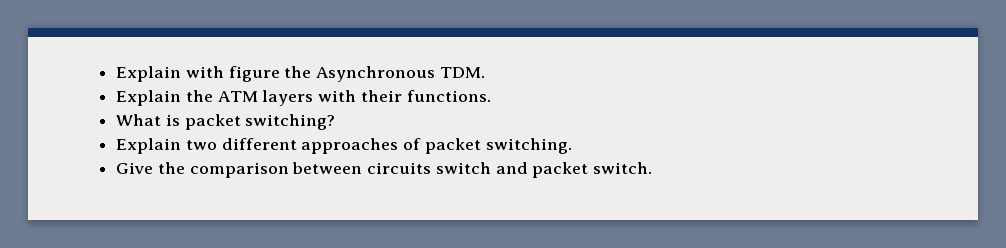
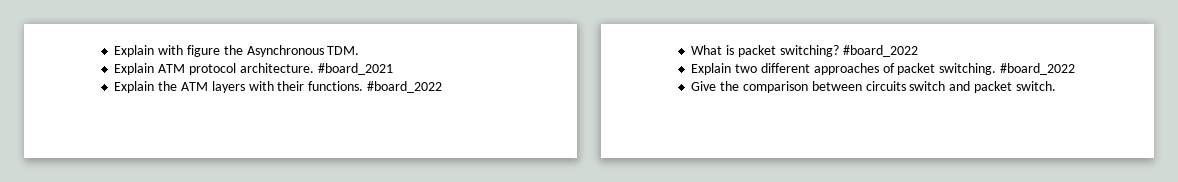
+ Explain ATM protocol architecture. #board_2021
- Explain the ATM layers with their functions.
+ Explain the ATM layers with their functions. #board_2022
- What is packet switching?
+ What is packet switching? #board_2022
- Explain two different approaches of packet switching.
+ Explain two different approaches of packet switching. #board_2022

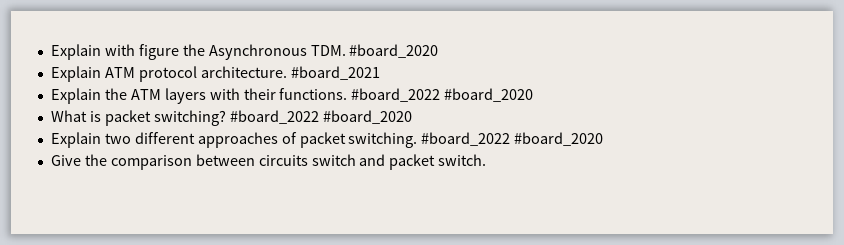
- Explain with figure the Asynchronous TDM.
+ Explain with figure the Asynchronous TDM. #board_2020
- Explain the ATM layers with their functions. #board_2022
+ Explain the ATM layers with their functions. #board_2022 #board_2020
- What is packet switching? #board_2022
+ What is packet switching? #board_2022 #board_2020
- Explain two different approaches of packet switching. #board_2022
+ Explain two different approaches of packet switching. #board_2022 #board_2020

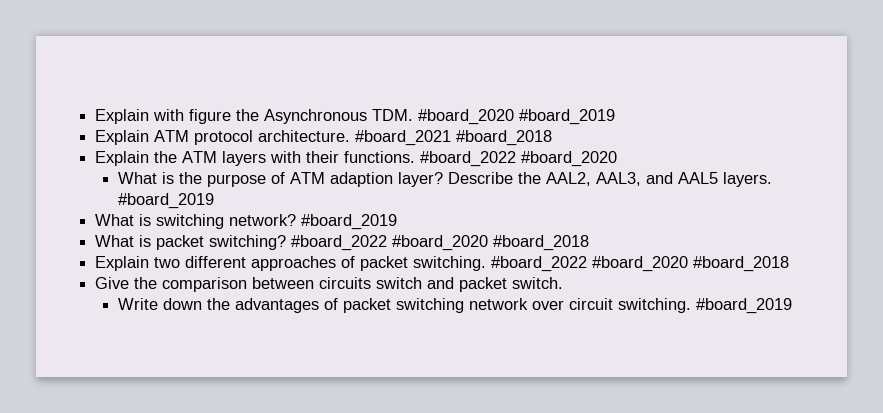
- Explain with figure the Asynchronous TDM. #board_2020
+ Explain with figure the Asynchronous TDM. #board_2020 #board_2019
- #board_2021
+ #board_2021 #board_2018
+ What is the purpose of ATM adaption layer? Describe the AAL2, AAL3, and AAL5 layers. #board_2019
+ What is switching network? #board_2019
- What is packet switching? #board_2022 #board_2020
+ What is packet switching? #board_2022 #board_2020 #board_2018
- Explain two different approaches of packet switching. #board_2022 #board_2020
+ Explain two different approaches of packet switching. #board_2022 #board_2020 #board_2018
+ Write down the advantages of packet switching network over circuit switching. #board_2019

